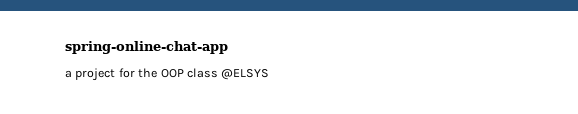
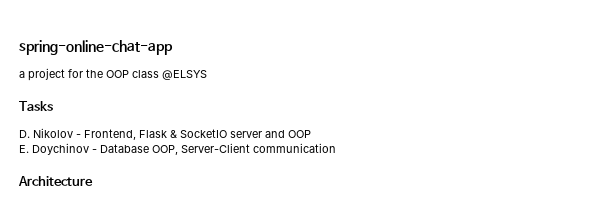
+ Tasks
+ D. Nikolov - Frontend, Flask & SocketIO server and OOP
+ E. Doychinov - Database OOP, Server-Client communication
+ Architecture

